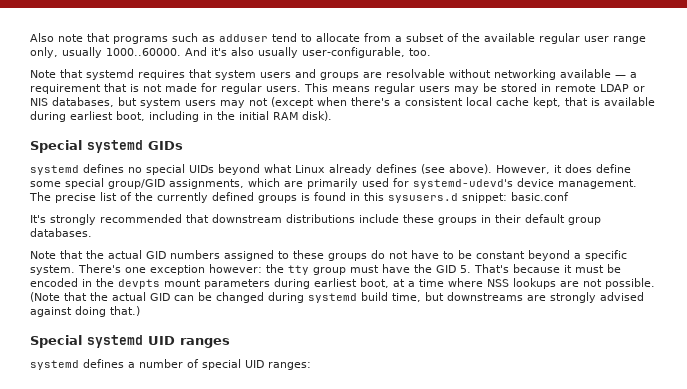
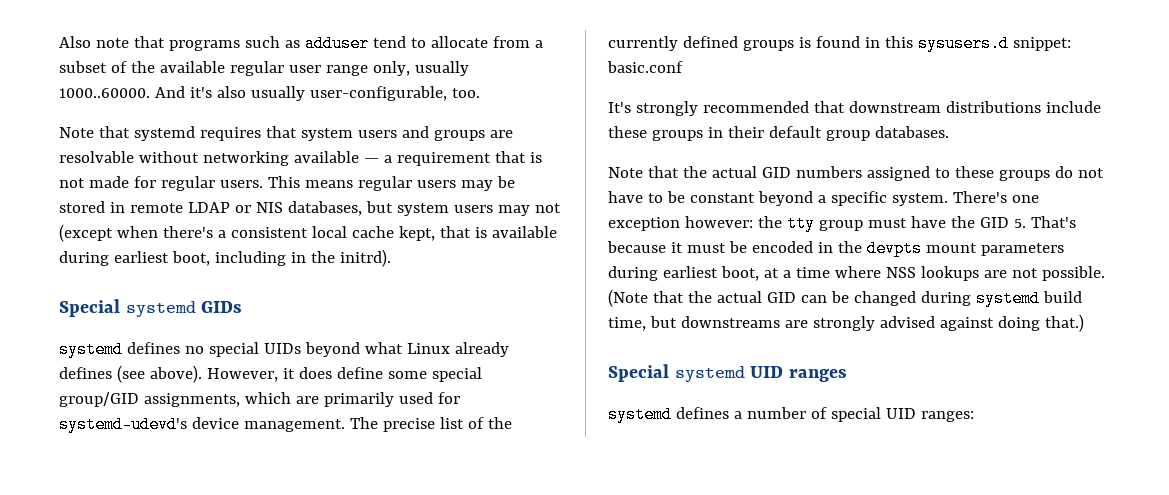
- This means regular users may be stored in remote LDAP or NIS databases, but system users may not (except when there's a consistent local cache kept, that is available during earliest boot, including in the initial RAM disk).
+ This means regular users may be stored in remote LDAP or NIS databases, but system users may not (except when there's a consistent local cache kept, that is available during earliest boot, including in the initrd).

